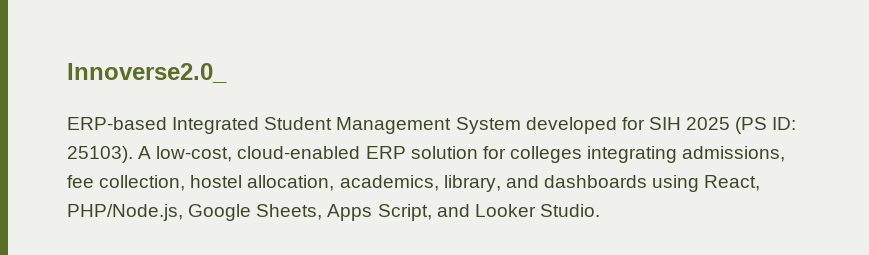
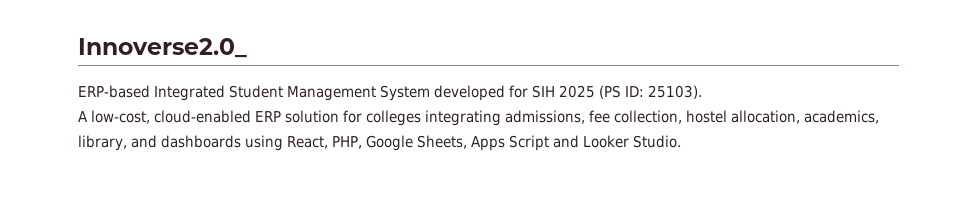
- ERP-based Integrated Student Management System developed for SIH 2025 (PS ID: 25103). A low-cost, cloud-enabled ERP solution for colleges integrating admissions, fee collection, hostel allocation, academics, library, and dashboards using React, PHP/Node.js, Google Sheets, Apps Script, and Looker Studio.
+ ERP-based Integrated Student Management System developed for SIH 2025 (PS ID: 25103).
+ A low-cost, cloud-enabled ERP solution for colleges integrating admissions, fee collection, hostel allocation, academics, library, and dashboards using React, PHP, Google Sheets, Apps Script and Looker Studio.

